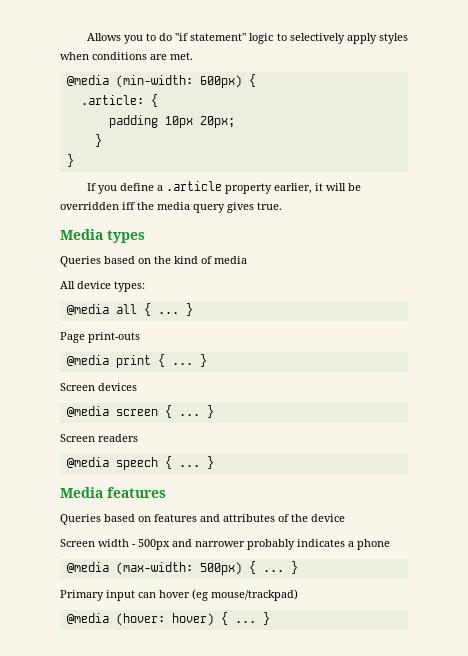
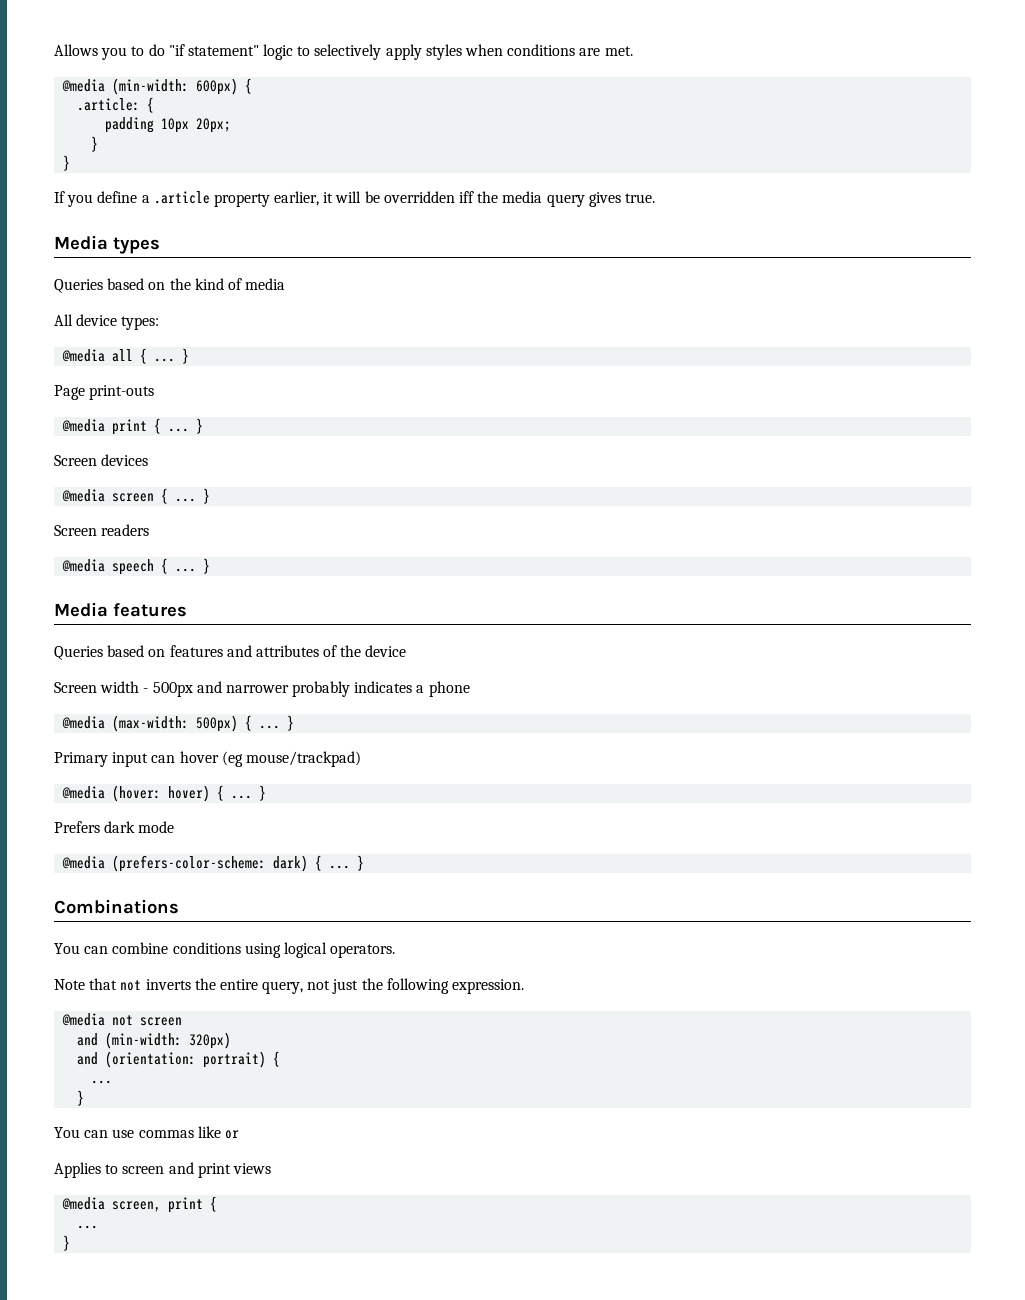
+ Prefers dark mode
+ @media (prefers-color-scheme: dark) { ... }
+ Combinations
+ You can combine conditions using logical operators.
+ Note that not inverts the entire query, not just the following expression.
+ @media not screen
+ and (min-width: 320px)
+ and (orientation: portrait) {
+ ...
+ }
+ You can use commas like or
+ Applies to screen and print views
+ @media screen, print {
+ ...
+ }

